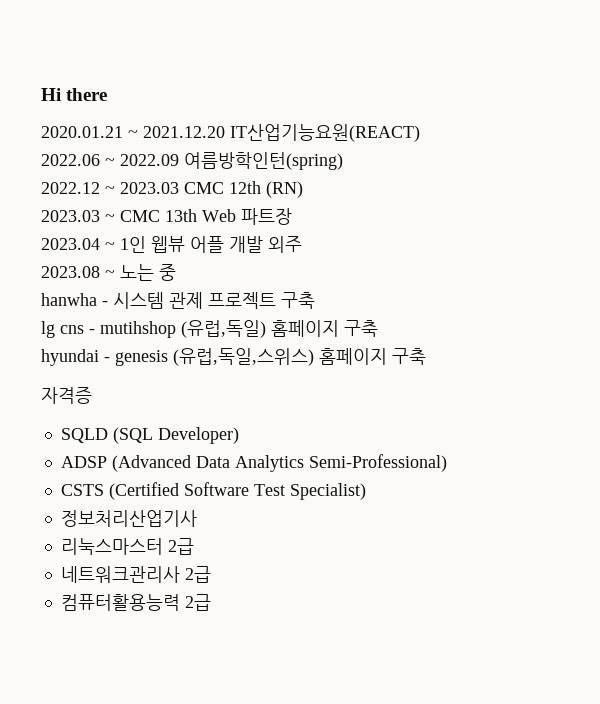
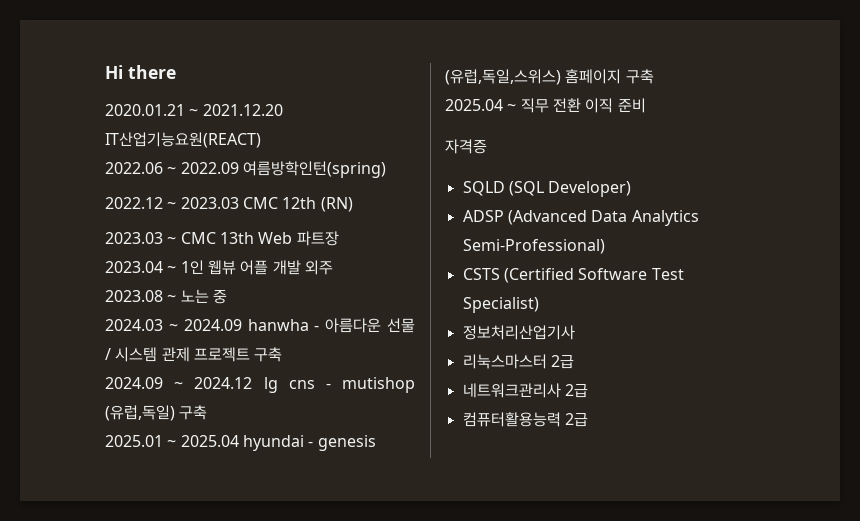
- hanwha - 시스템 관제 프로젝트 구축
- lg cns - mutihshop (유럽,독일) 홈페이지 구축
- hyundai - genesis (유럽,독일,스위스) 홈페이지 구축
+ 2024.03 ~ 2024.09 hanwha - 아름다운 선물 / 시스템 관제 프로젝트 구축
+ 2024.09 ~ 2024.12 lg cns - mutishop (유럽,독일) 구축
+ 2025.01 ~ 2025.04 hyundai - genesis (유럽,독일,스위스) 홈페이지 구축
+ 2025.04 ~ 직무 전환 이직 준비

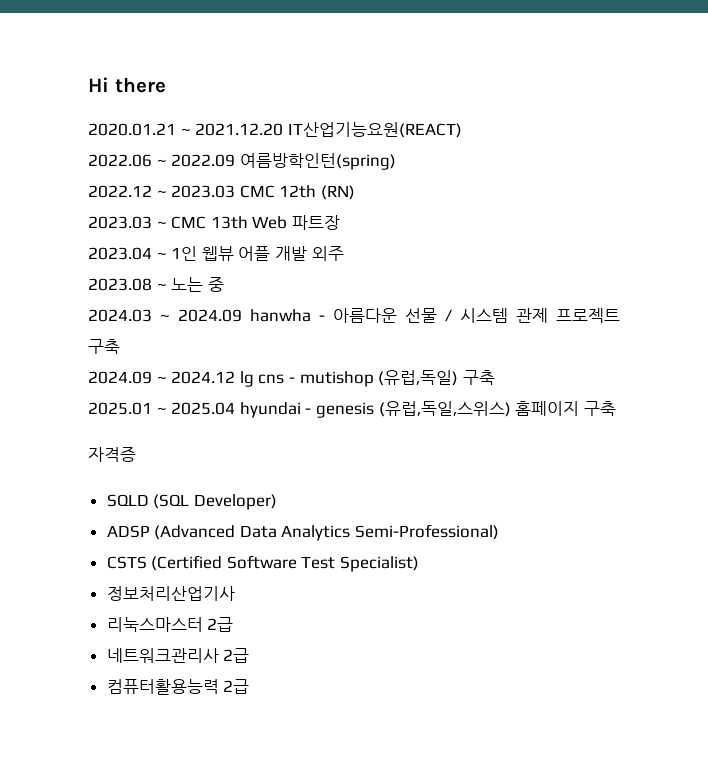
- 2025.04 ~ 직무 전환 이직 준비

